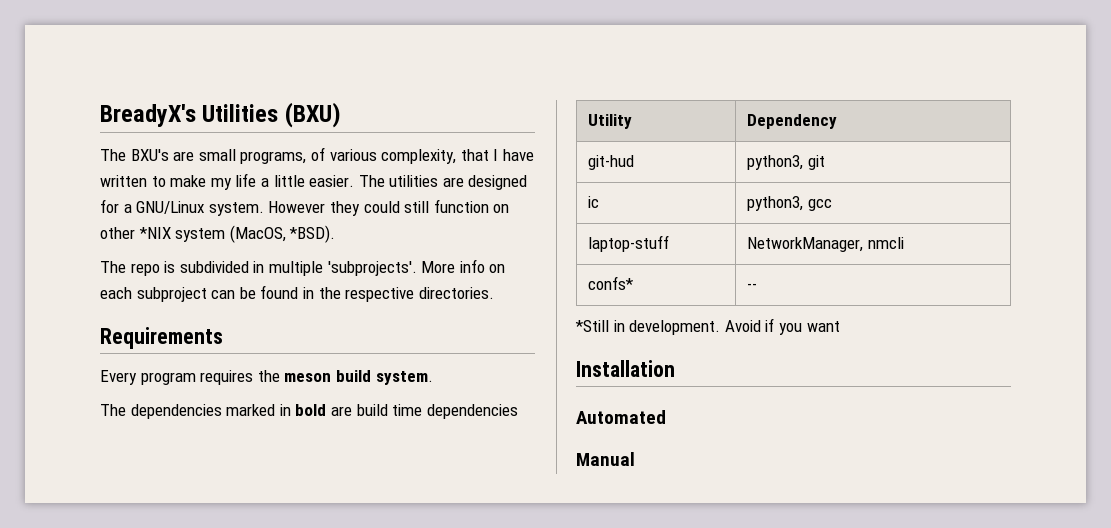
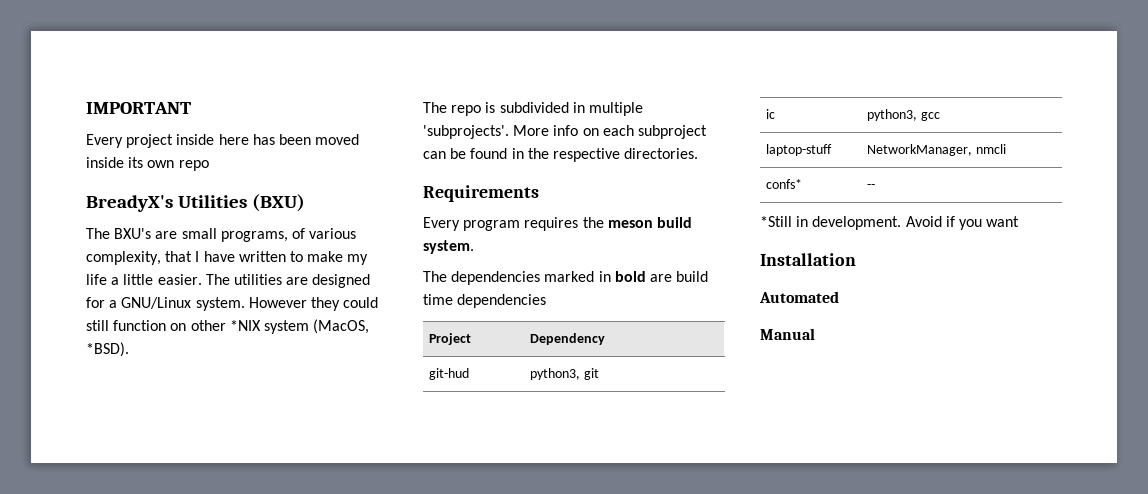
+ IMPORTANT
+ Every project inside here has been moved inside its own repo
- Utility | Dependency
+ Project | Dependency

